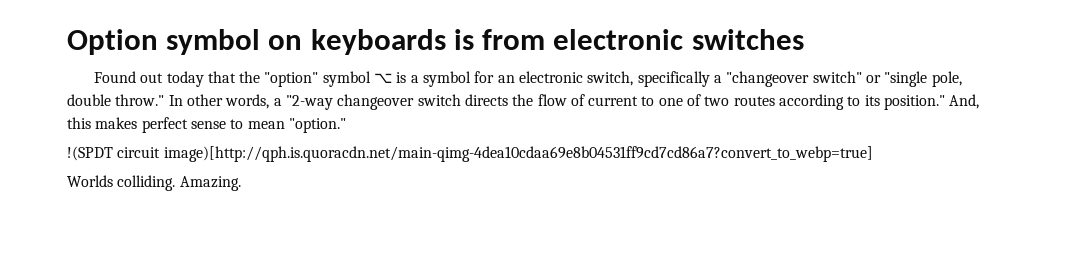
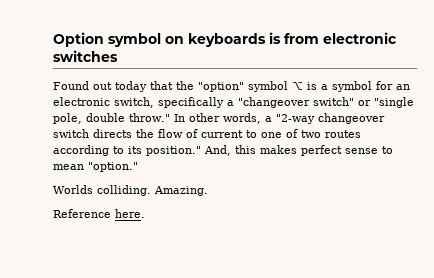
- !(SPDT circuit image)[http://qph.is.quoracdn.net/main-qimg-4dea10cdaa69e8b04531ff9cd7cd86a7?convert_to_webp=true]
+ Reference here.

